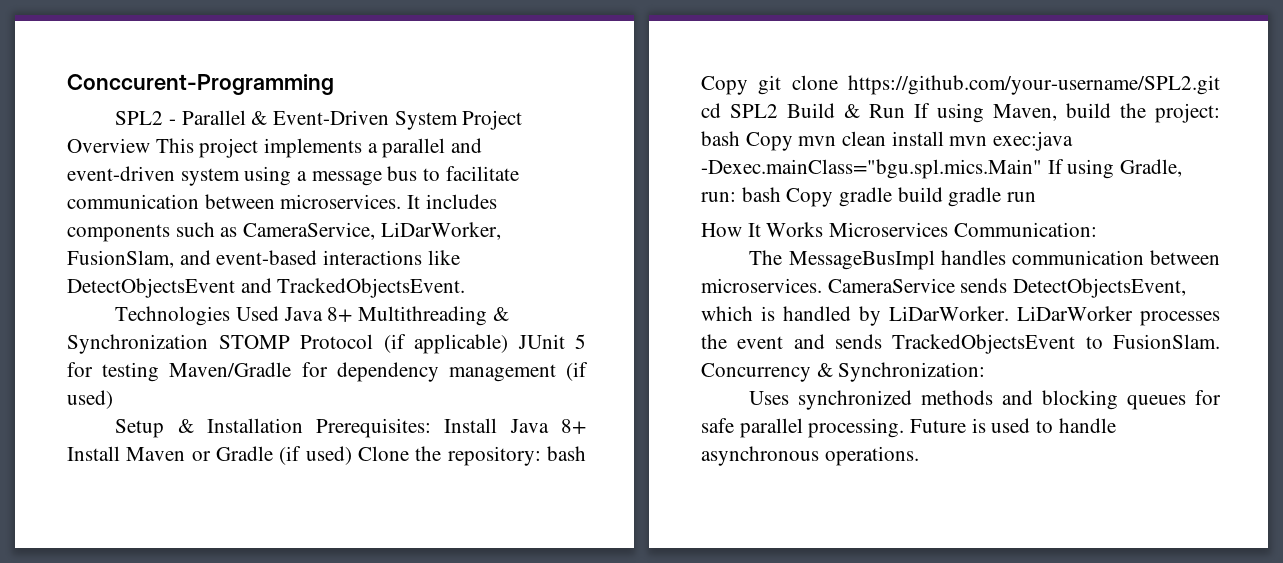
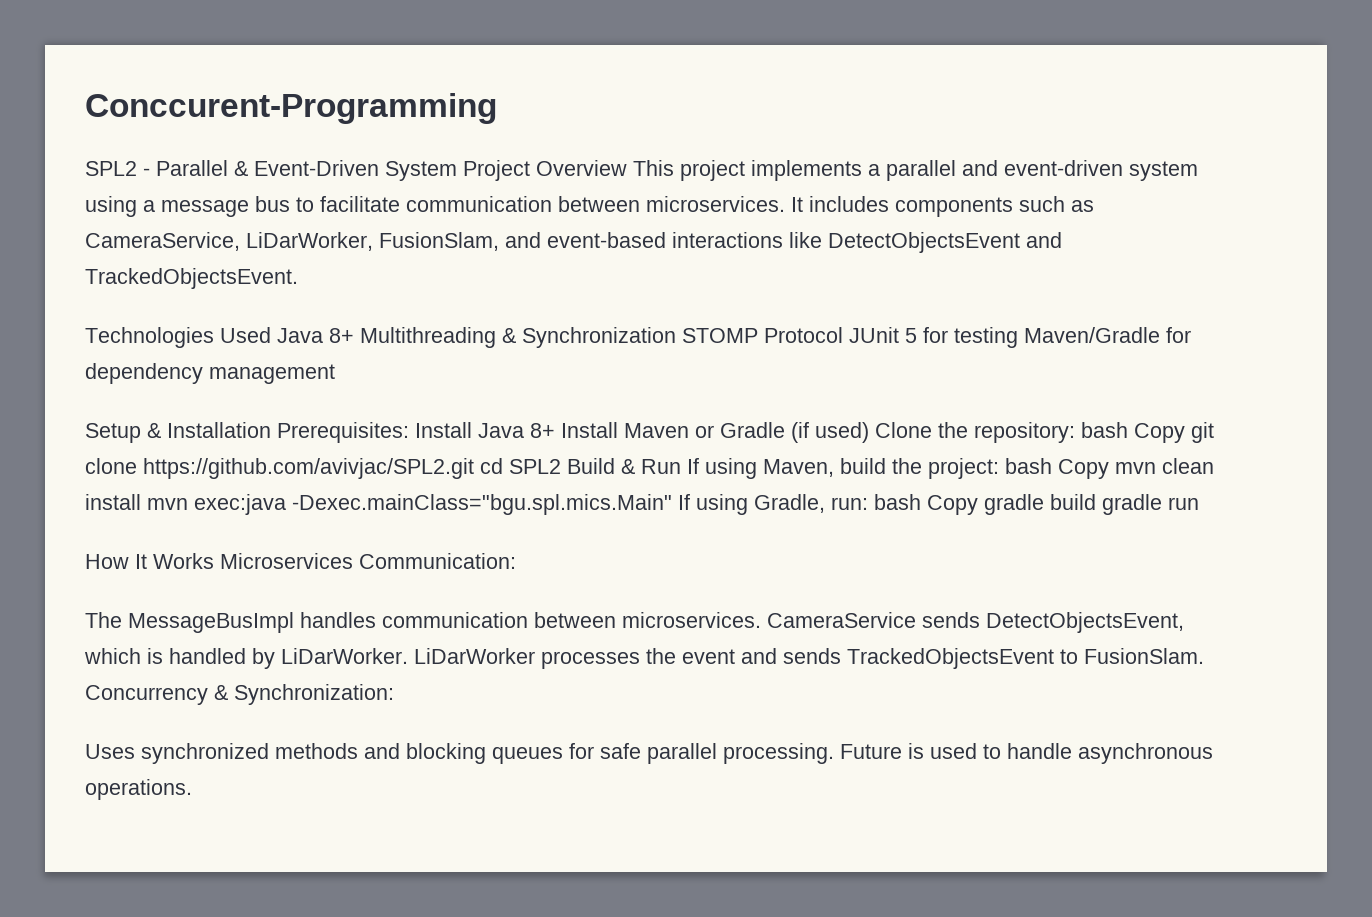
- Technologies Used Java 8+ Multithreading & Synchronization STOMP Protocol (if applicable) JUnit 5 for testing Maven/Gradle for dependency management (if used)
+ Technologies Used Java 8+ Multithreading & Synchronization STOMP Protocol JUnit 5 for testing Maven/Gradle for dependency management
- Setup & Installation Prerequisites: Install Java 8+ Install Maven or Gradle (if used) Clone the repository: bash Copy git clone https://github.com/your-username/SPL2.git cd SPL2 Build & Run If using Maven, build the project: bash Copy mvn clean install mvn exec:java -Dexec.mainClass="bgu.spl.mics.Main" If using Gradle, run: bash Copy gradle build gradle run
+ Setup & Installation Prerequisites: Install Java 8+ Install Maven or Gradle (if used) Clone the repository: bash Copy git clone https://github.com/avivjac/SPL2.git cd SPL2 Build & Run If using Maven, build the project: bash Copy mvn clean install mvn exec:java -Dexec.mainClass="bgu.spl.mics.Main" If using Gradle, run: bash Copy gradle build gradle run

